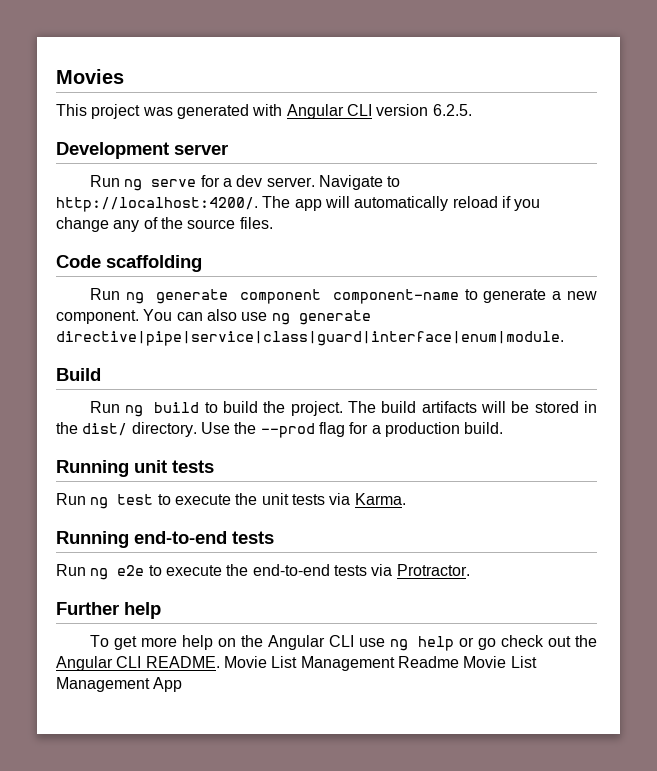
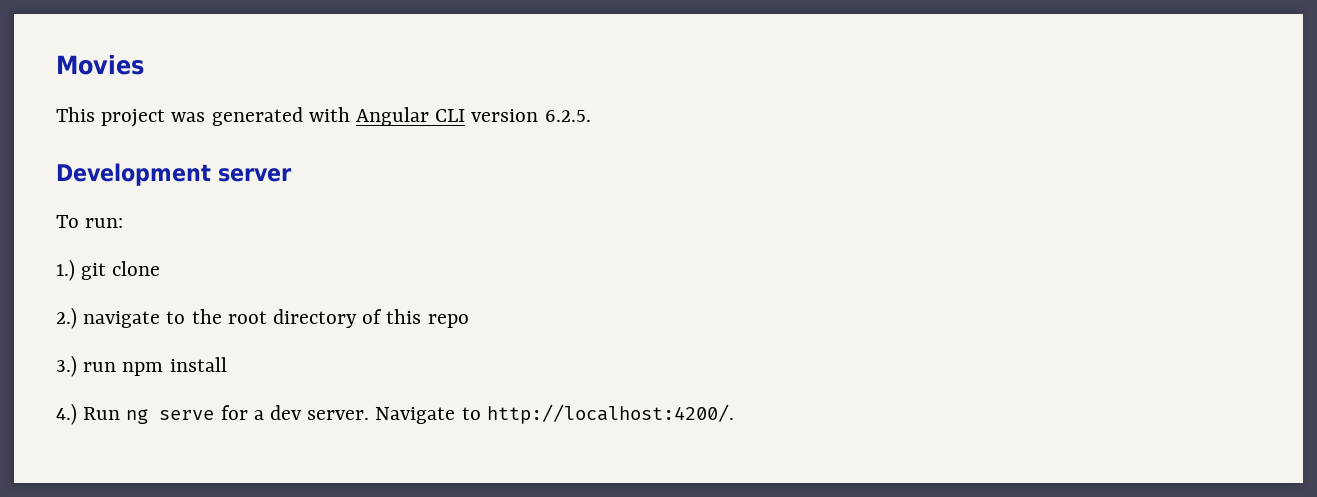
- Run ng serve for a dev server.
+ To run:
+ 1.) git clone
+ 2.) navigate to the root directory of this repo
+ 3.) run npm install
+ 4.) Run ng serve for a dev server.
- The app will automatically reload if you change any of the source files.
- Code scaffolding
- Run ng generate component component-name to generate a new component. You can also use ng generate directive|pipe|service|class|guard|interface|enum|module.
- Build
- Run ng build to build the project. The build artifacts will be stored in the dist/ directory. Use the --prod flag for a production build.
- Running unit tests
- Run ng test to execute the unit tests via Karma.
- Running end-to-end tests
- Run ng e2e to execute the end-to-end tests via Protractor.
- Further help
- To get more help on the Angular CLI use ng help or go check out the Angular CLI README. Movie List Management Readme Movie List Management App

